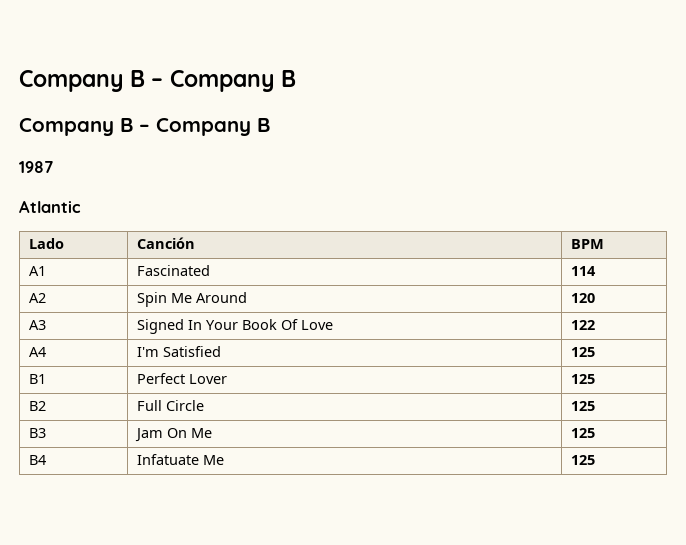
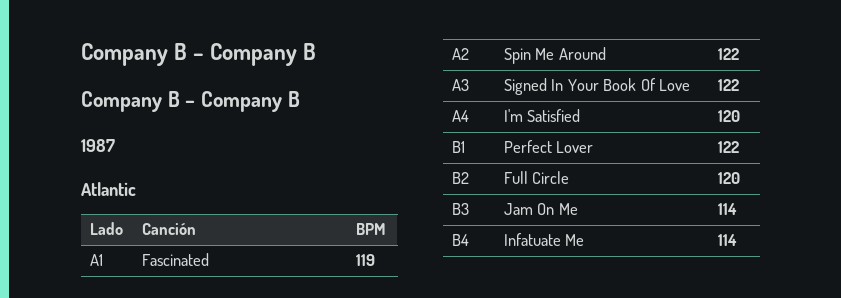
- A1 | Fascinated | 114
+ A1 | Fascinated | 119
- A2 | Spin Me Around | 120
+ A2 | Spin Me Around | 122
- A4 | I'm Satisfied | 125
+ A4 | I'm Satisfied | 120
- B1 | Perfect Lover | 125
+ B1 | Perfect Lover | 122
- B2 | Full Circle | 125
+ B2 | Full Circle | 120
- B3 | Jam On Me | 125
+ B3 | Jam On Me | 114
- B4 | Infatuate Me | 125
+ B4 | Infatuate Me | 114

